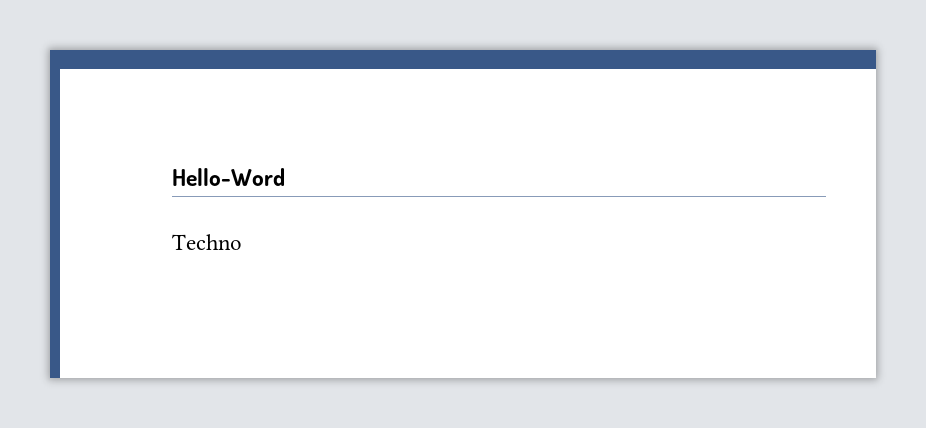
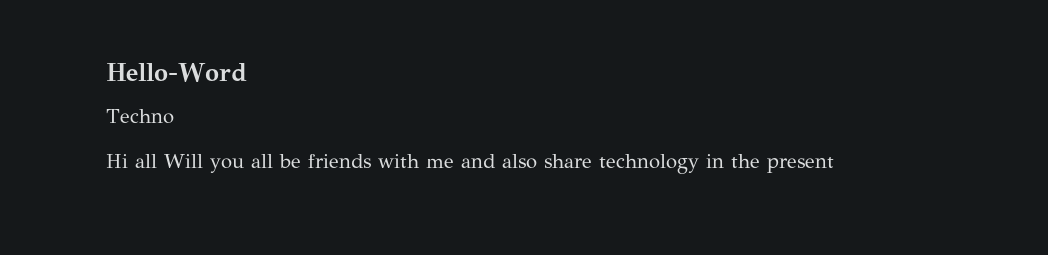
+ Hi all Will you all be friends with me and also share technology in the present

